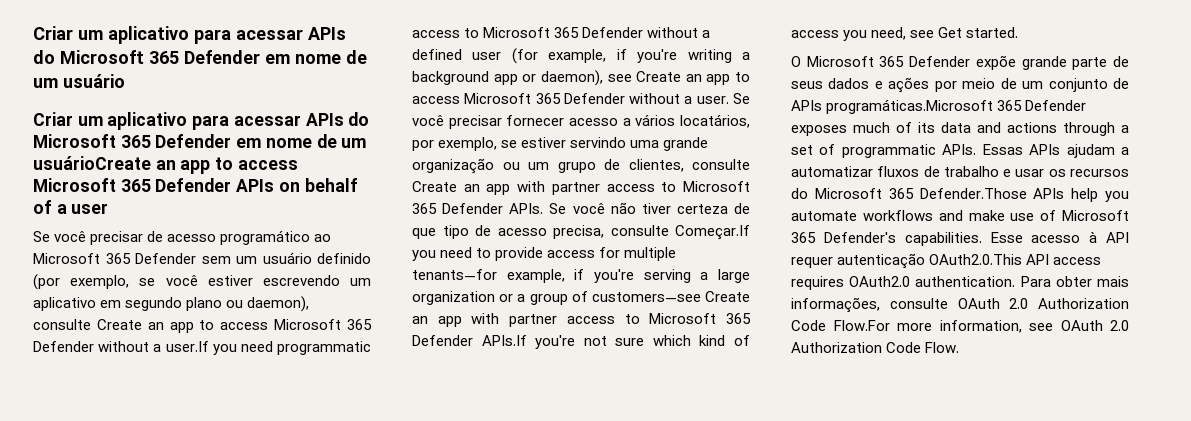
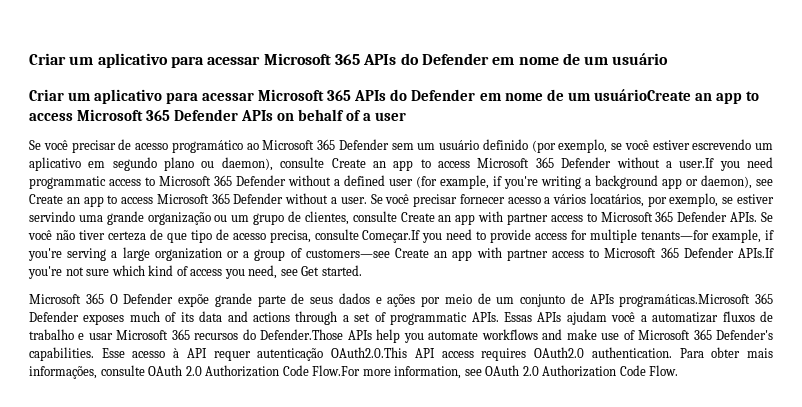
- Criar um aplicativo para acessar APIs do Microsoft 365 Defender em nome de um usuário
+ Criar um aplicativo para acessar Microsoft 365 APIs do Defender em nome de um usuário
- Criar um aplicativo para acessar APIs do Microsoft 365 Defender em nome de um usuárioCreate an app to access Microsoft 365 Defender APIs on behalf of a user
+ Criar um aplicativo para acessar Microsoft 365 APIs do Defender em nome de um usuárioCreate an app to access Microsoft 365 Defender APIs on behalf of a user
- O Microsoft 365 Defender expõe grande parte de seus dados e ações por meio de um conjunto de APIs programáticas.Microsoft 365 Defender exposes much of its data and actions through a set of programmatic APIs.
+ Microsoft 365 O Defender expõe grande parte de seus dados e ações por meio de um conjunto de APIs programáticas.Microsoft 365 Defender exposes much of its data and actions through a set of programmatic APIs.
- Essas APIs ajudam a automatizar fluxos de trabalho e usar os recursos do Microsoft 365 Defender.Those APIs help you automate workflows and make use of Microsoft 365 Defender's capabilities.
+ Essas APIs ajudam você a automatizar fluxos de trabalho e usar Microsoft 365 recursos do Defender.Those APIs help you automate workflows and make use of Microsoft 365 Defender's capabilities.

